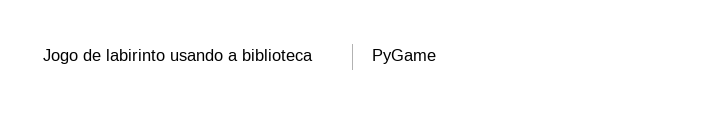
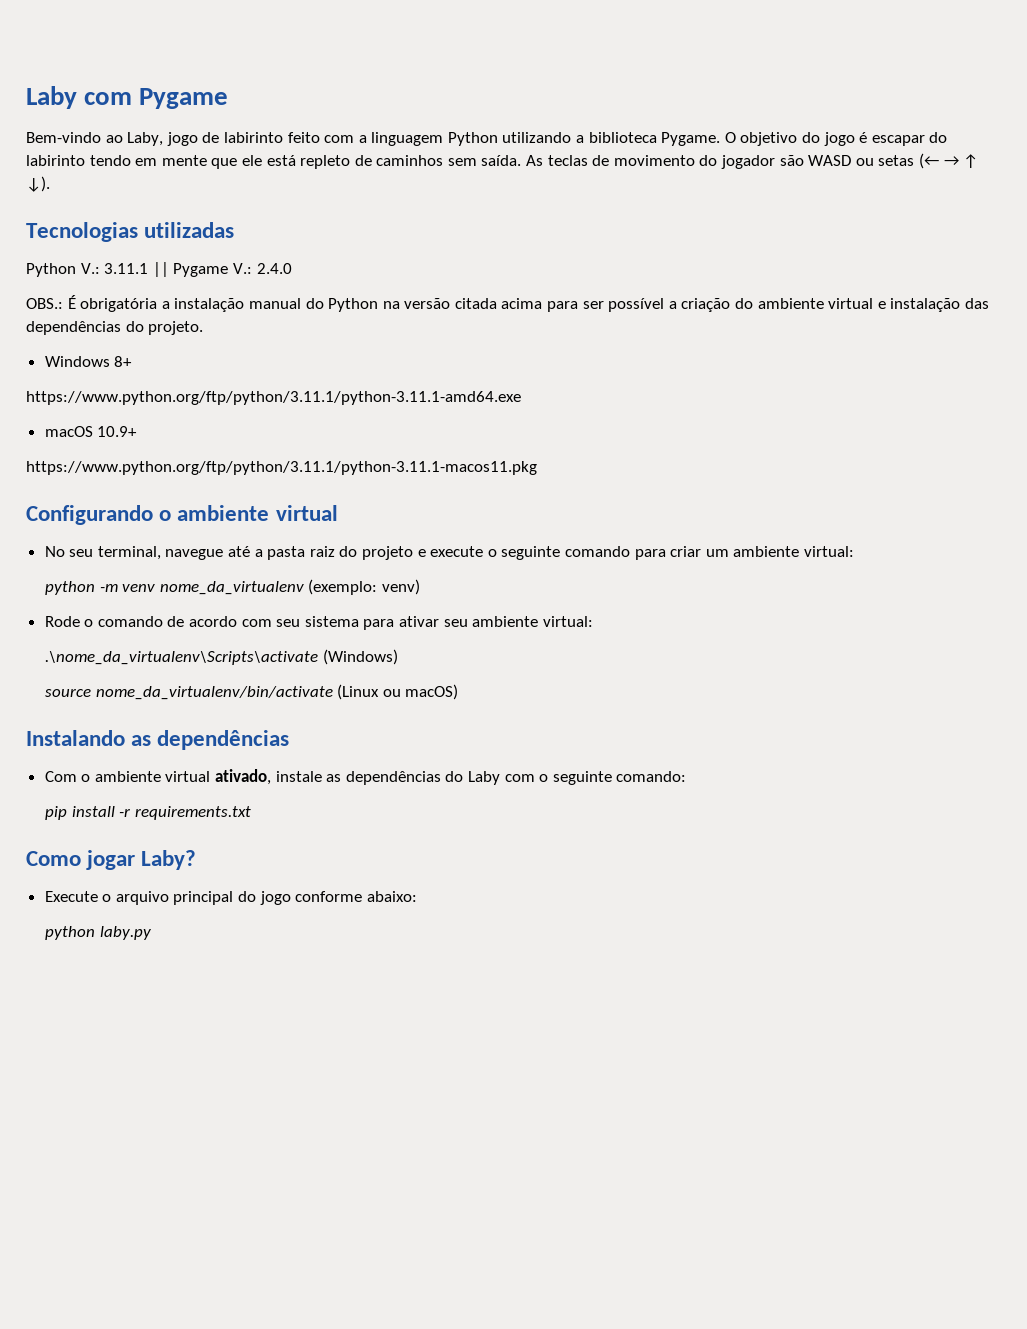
- Jogo de labirinto usando a biblioteca PyGame
+ Laby com Pygame
+ Bem-vindo ao Laby, jogo de labirinto feito com a linguagem Python utilizando a biblioteca Pygame. O objetivo do jogo é escapar do labirinto tendo em mente que ele está repleto de caminhos sem saída. As teclas de movimento do jogador são WASD ou setas (← → ↑ ↓).
+ Tecnologias utilizadas
+ Python V.: 3.11.1 || Pygame V.: 2.4.0
+ OBS.: É obrigatória a instalação manual do Python na versão citada acima para ser possível a criação do ambiente virtual e instalação das dependências do projeto.
+ Windows 8+
+ https://www.python.org/ftp/python/3.11.1/python-3.11.1-amd64.exe
+ macOS 10.9+
+ https://www.python.org/ftp/python/3.11.1/python-3.11.1-macos11.pkg
+ Configurando o ambiente virtual
+ No seu terminal, navegue até a pasta raiz do projeto e execute o seguinte comando para criar um ambiente virtual:
+ python -m venv nome_da_virtualenv (exemplo: venv)
+ Rode o comando de acordo com seu sistema para ativar seu ambiente virtual:
+ .\nome_da_virtualenv\Scripts\activate (Windows)
+ source nome_da_virtualenv/bin/activate (Linux ou macOS)
+ Instalando as dependências
+ Com o ambiente virtual ativado, instale as dependências do Laby com o seguinte comando:
+ pip install -r requirements.txt
+ Como jogar Laby?
+ Execute o arquivo principal do jogo conforme abaixo:
+ python laby.py

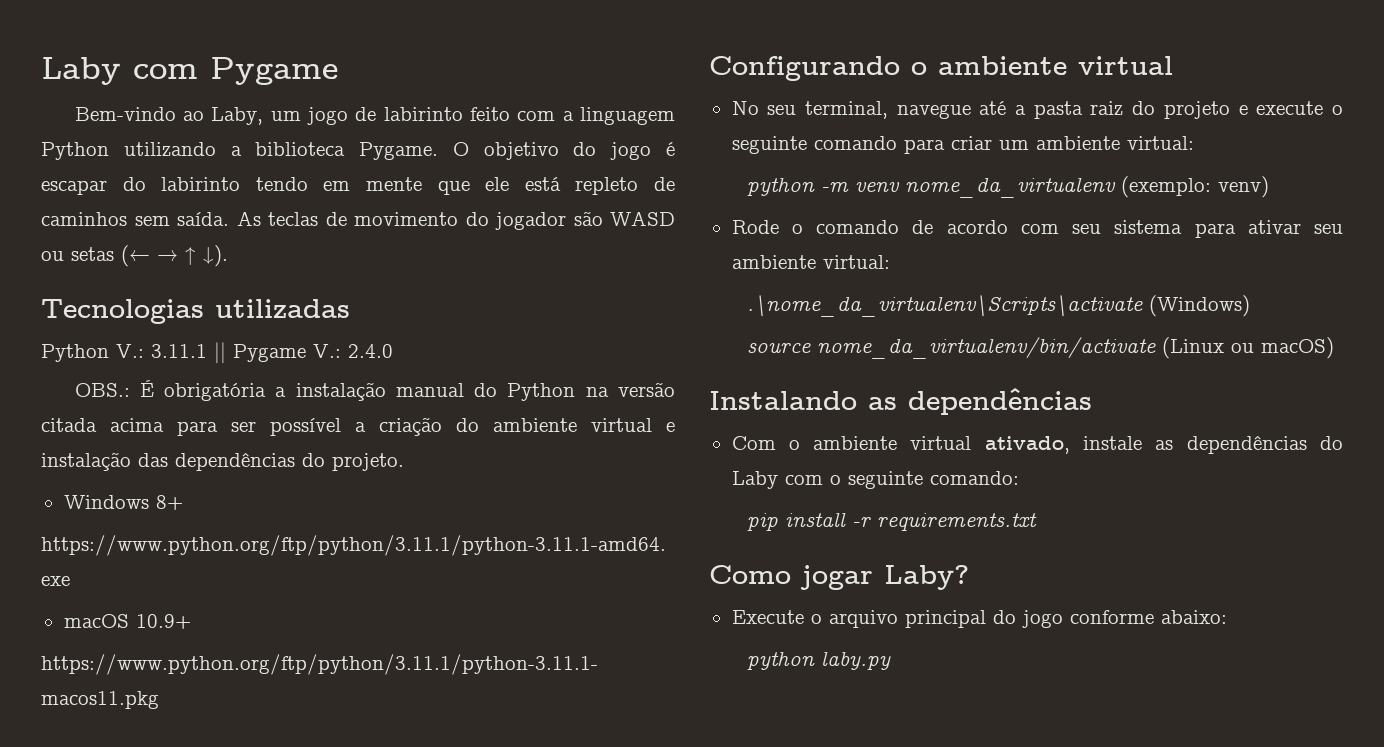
- Bem-vindo ao Laby, jogo de labirinto feito com a linguagem Python utilizando a biblioteca Pygame.
+ Bem-vindo ao Laby, um jogo de labirinto feito com a linguagem Python utilizando a biblioteca Pygame.

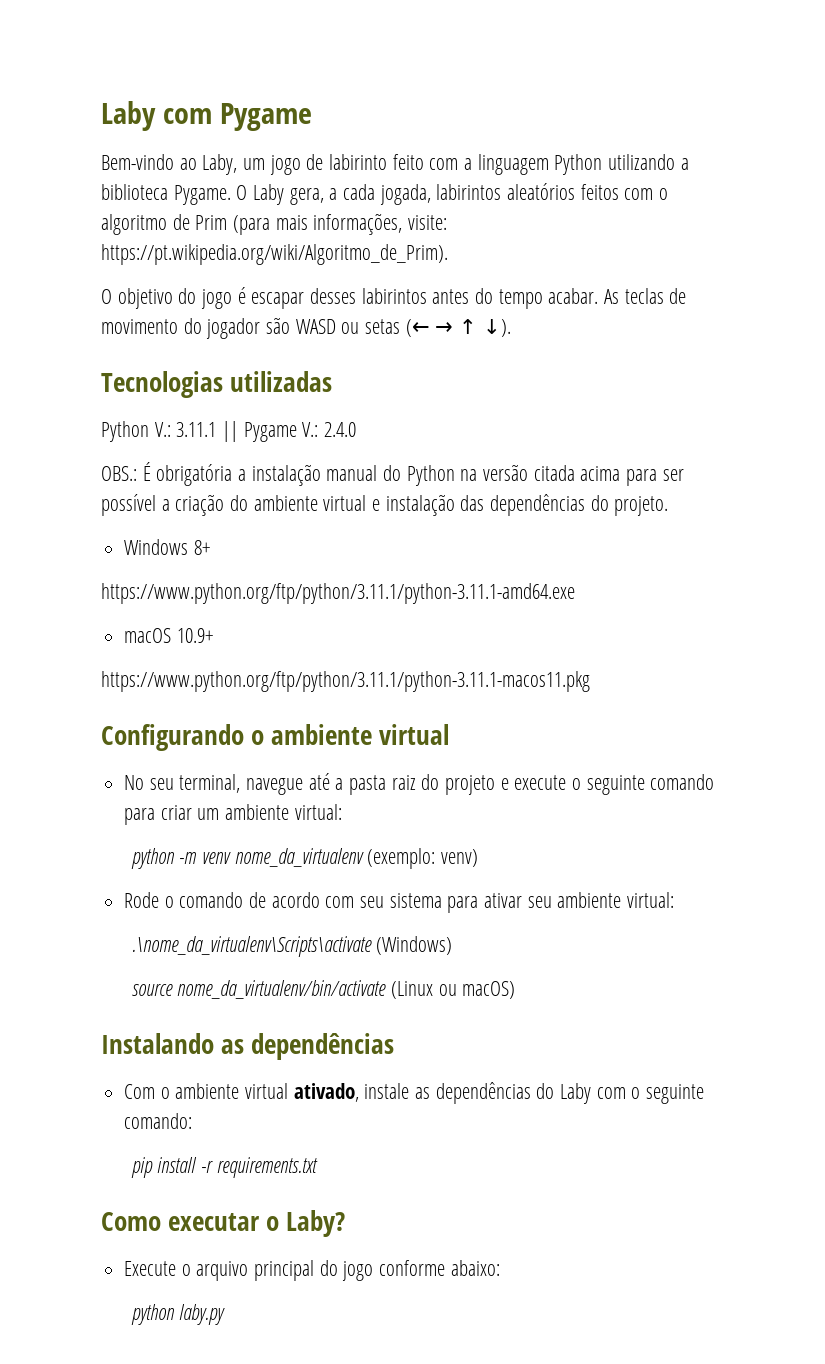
- O objetivo do jogo é escapar do labirinto tendo em mente que ele está repleto de caminhos sem saída.
+ O Laby gera, a cada jogada, labirintos aleatórios feitos com o algoritmo de Prim (para mais informações, visite: https://pt.wikipedia.org/wiki/Algoritmo_de_Prim).
+ O objetivo do jogo é escapar desses labirintos antes do tempo acabar.
- Como jogar Laby?
+ Como executar o Laby?

